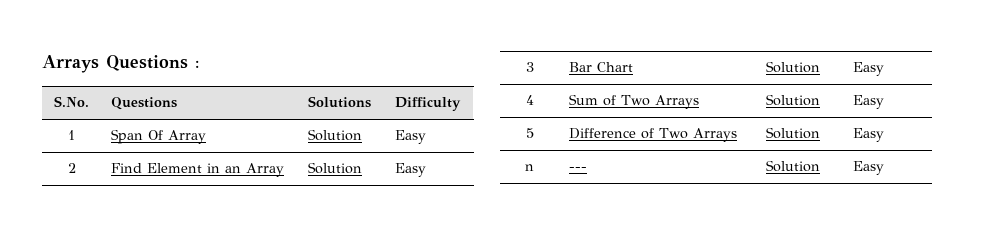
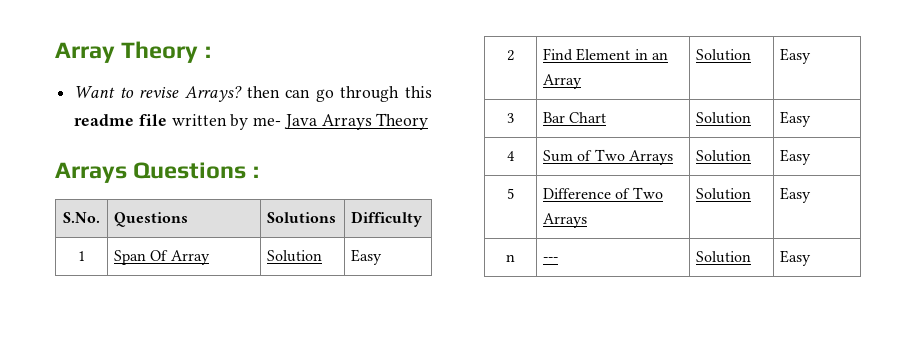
+ Array Theory :
+ Want to revise Arrays? then can go through this readme file written by me- Java Arrays Theory

